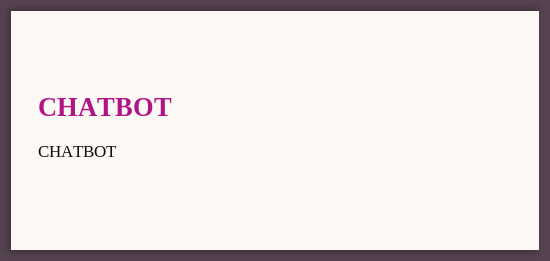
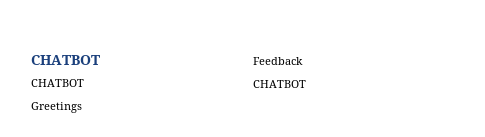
+ Greetings
+ Feedback
+ CHATBOT

